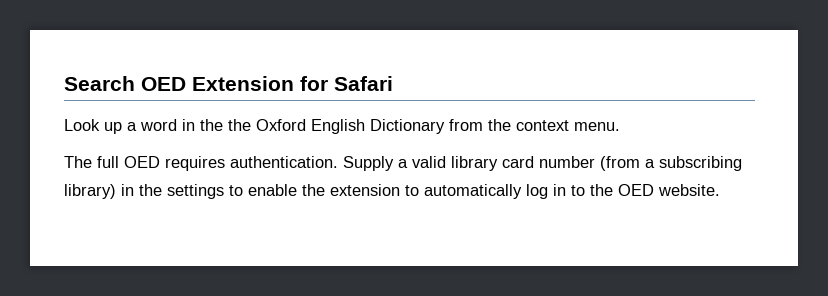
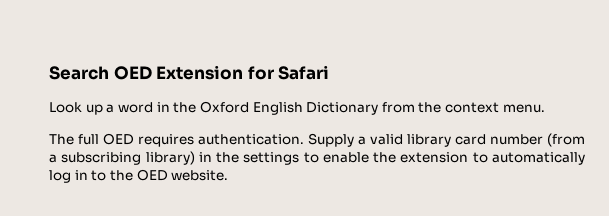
- Look up a word in the the Oxford English Dictionary from the context menu.
+ Look up a word in the Oxford English Dictionary from the context menu.

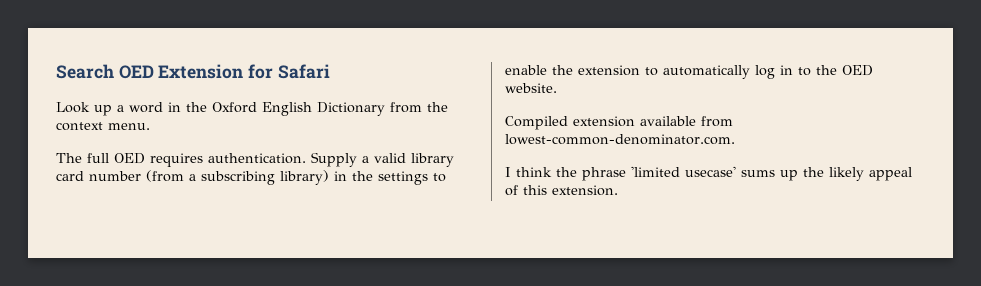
+ Compiled extension available from lowest-common-denominator.com.
+ I think the phrase 'limited usecase' sums up the likely appeal of this extension.

